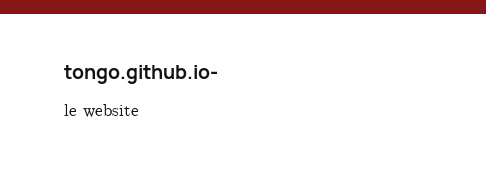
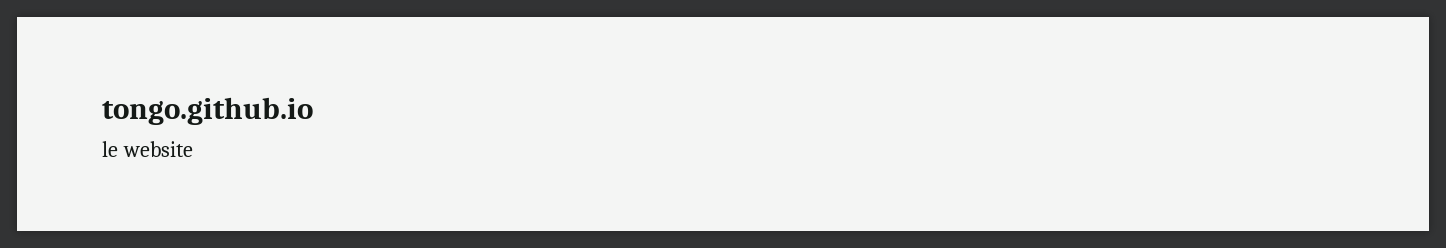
- tongo.github.io-
+ tongo.github.io

